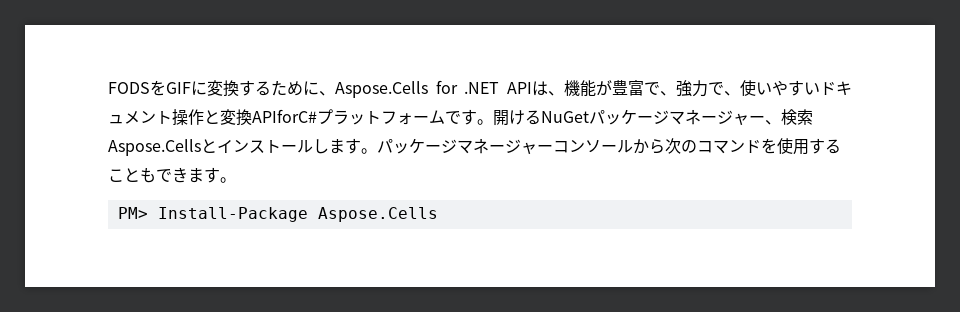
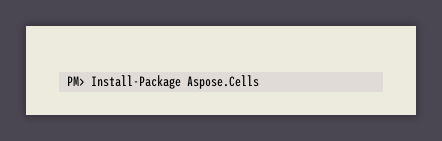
- FODSをGIFに変換するために、Aspose.Cells for .NET APIは、機能が豊富で、強力で、使いやすいドキュメント操作と変換APIforC#プラットフォームです。開けるNuGetパッケージマネージャー、検索Aspose.Cellsとインストールします。パッケージマネージャーコンソールから次のコマンドを使用することもできます。

